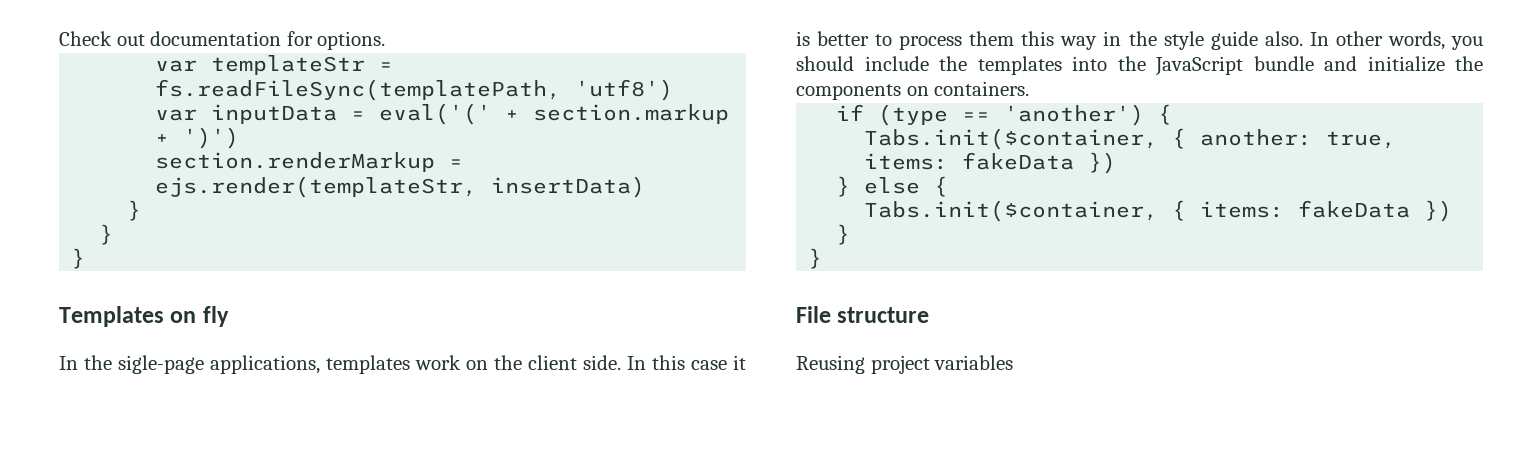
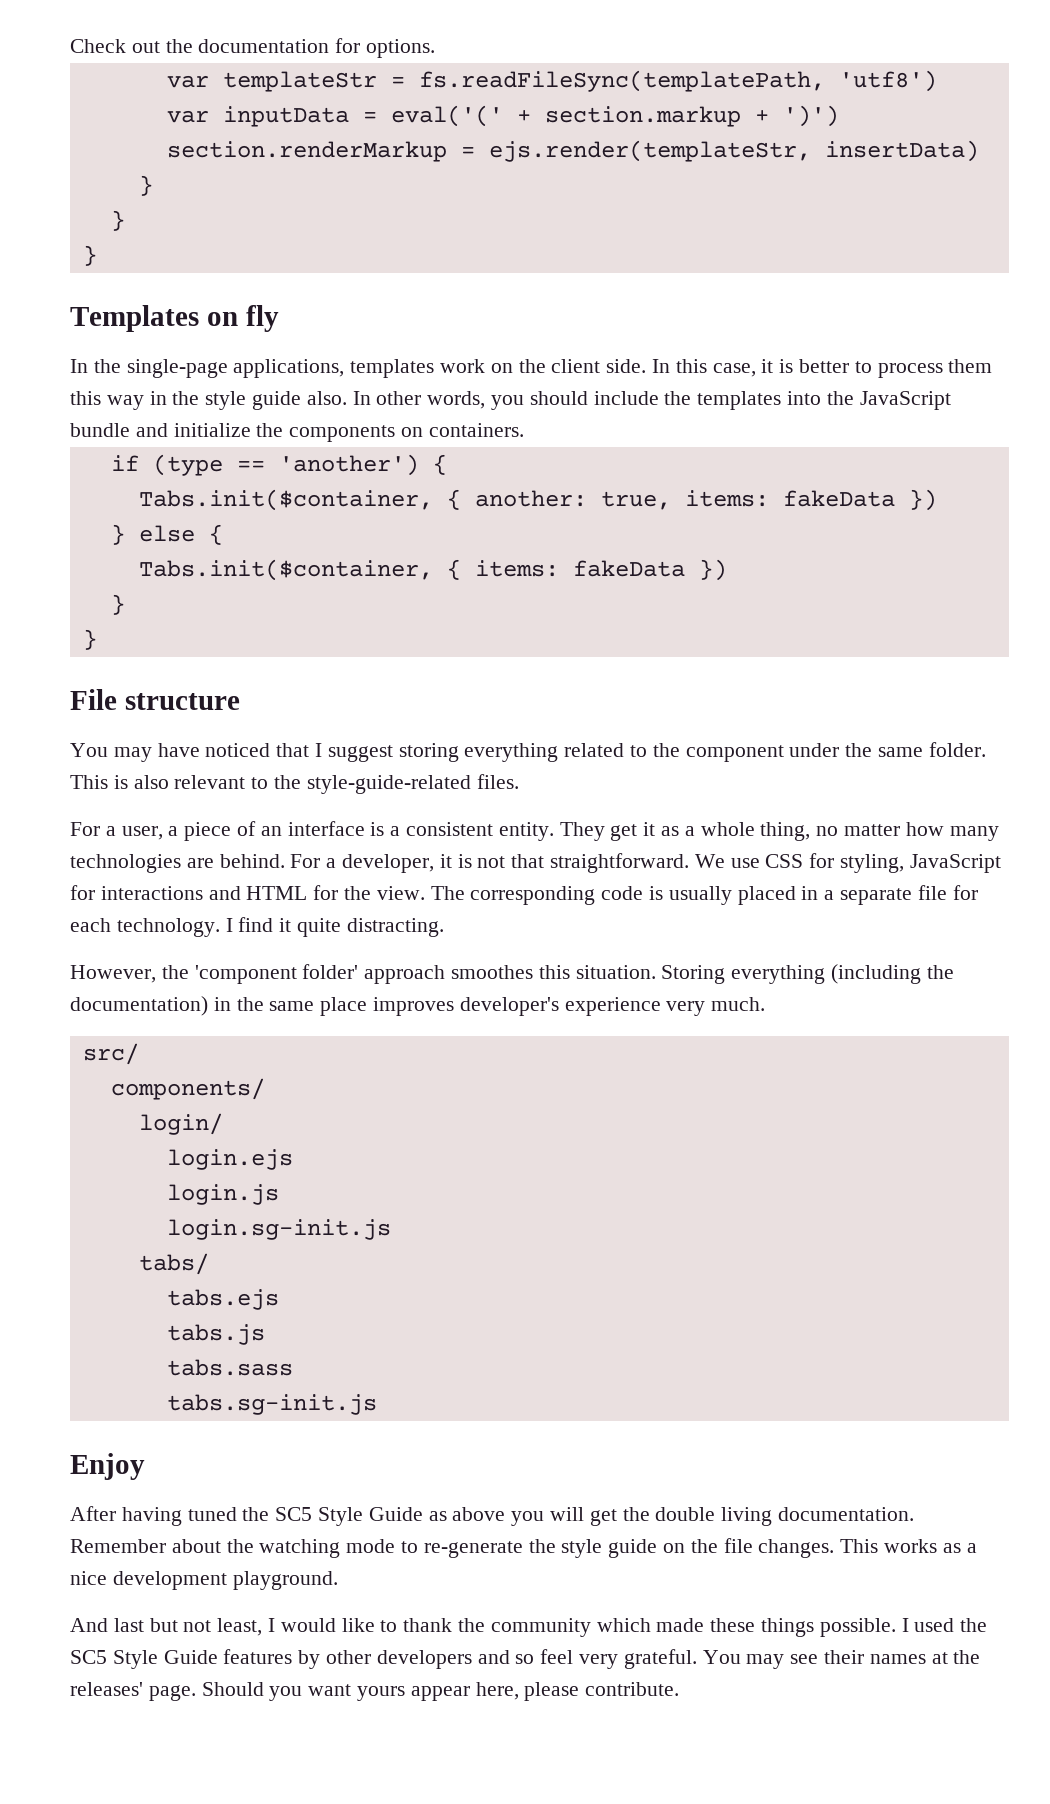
- Check out documentation for options.
+ Check out the documentation for options.
- In the sigle-page applications, templates work on the client side.
+ In the single-page applications, templates work on the client side.
- In this case it is better to process them this way in the style guide also.
+ In this case, it is better to process them this way in the style guide also.
- Reusing project variables
+ You may have noticed that I suggest storing everything related to the component under the same folder. This is also relevant to the style-guide-related files.
+ For a user, a piece of an interface is a consistent entity. They get it as a whole thing, no matter how many technologies are behind. For a developer, it is not that straightforward. We use CSS for styling, JavaScript for interactions and HTML for the view. The corresponding code is usually placed in a separate file for each technology. I find it quite distracting.
+ However, the 'component folder' approach smoothes this situation. Storing everything (including the documentation) in the same place improves developer's experience very much.
+ src/
+ components/
+ login/
+ login.ejs
+ login.js
+ login.sg-init.js
+ tabs/
+ tabs.ejs
+ tabs.js
+ tabs.sass
+ tabs.sg-init.js
+ Enjoy
+ After having tuned the SC5 Style Guide as above you will get the double living documentation. Remember about the watching mode to re-generate the style guide on the file changes. This works as a nice development playground.
+ And last but not least, I would like to thank the community which made these things possible. I used the SC5 Style Guide features by other developers and so feel very grateful. You may see their names at the releases' page. Should you want yours appear here, please contribute.

